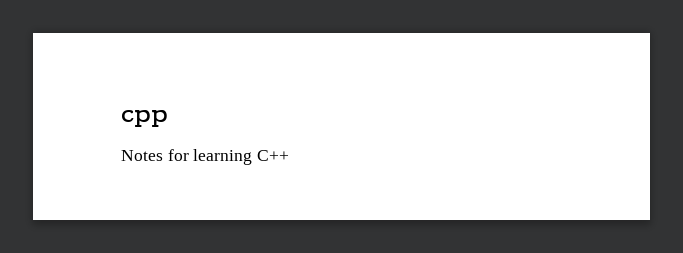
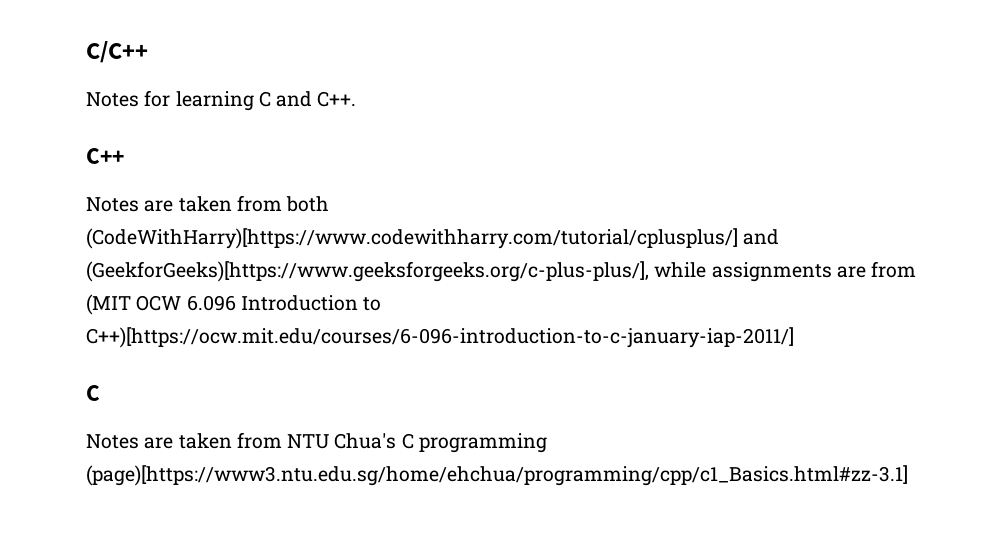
- cpp
+ C/C++
- Notes for learning C++
+ Notes for learning C and C++.
+ C++
+ Notes are taken from both (CodeWithHarry)[https://www.codewithharry.com/tutorial/cplusplus/] and (GeekforGeeks)[https://www.geeksforgeeks.org/c-plus-plus/], while assignments are from (MIT OCW 6.096 Introduction to C++)[https://ocw.mit.edu/courses/6-096-introduction-to-c-january-iap-2011/]
+ C
+ Notes are taken from NTU Chua's C programming (page)[https://www3.ntu.edu.sg/home/ehchua/programming/cpp/c1_Basics.html#zz-3.1]

